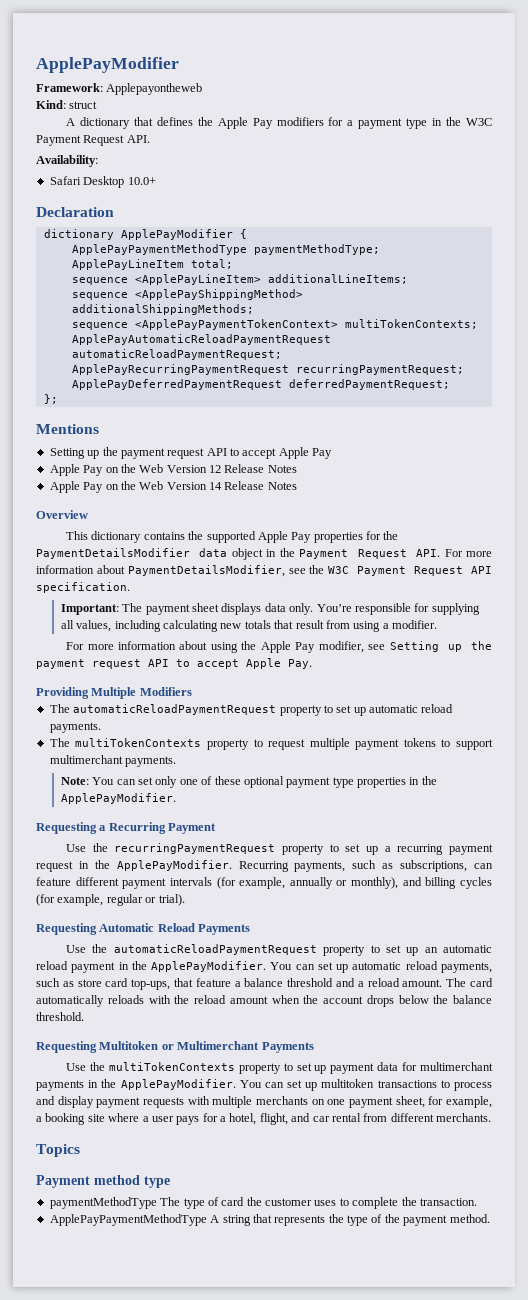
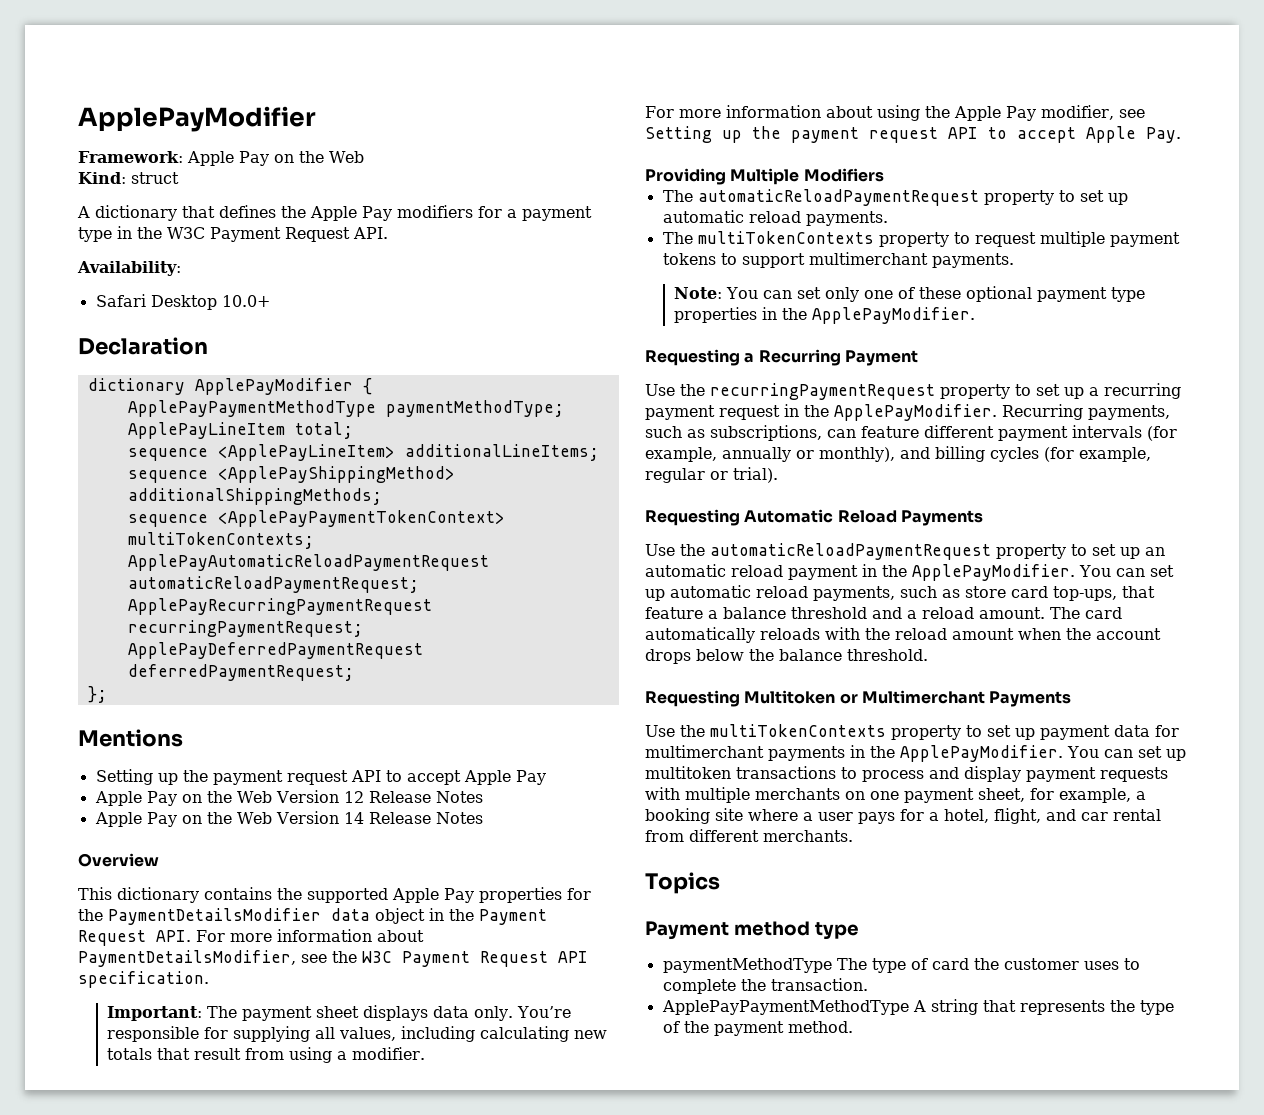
- Framework: Applepayontheweb
+ Framework: Apple Pay on the Web

